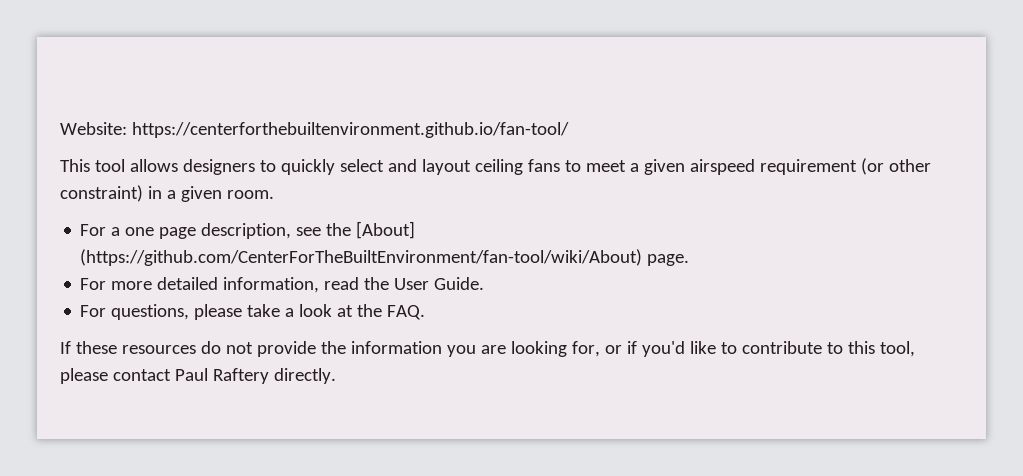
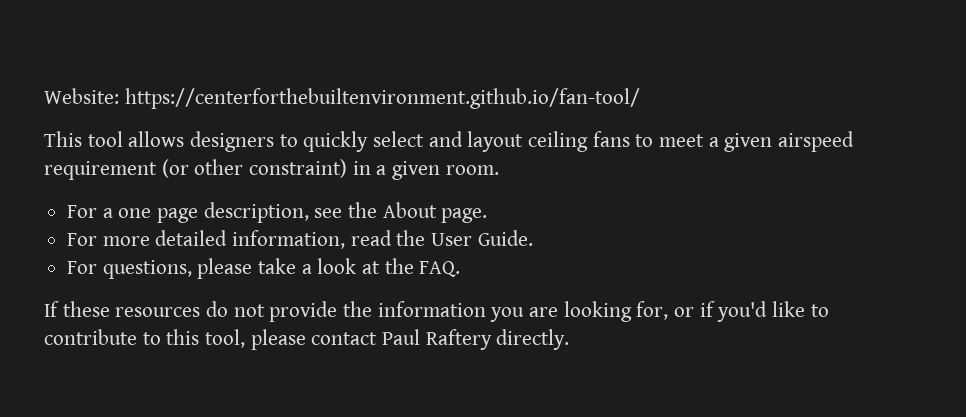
- For a one page description, see the [About] (https://github.com/CenterForTheBuiltEnvironment/fan-tool/wiki/About) page.
+ For a one page description, see the About page.

